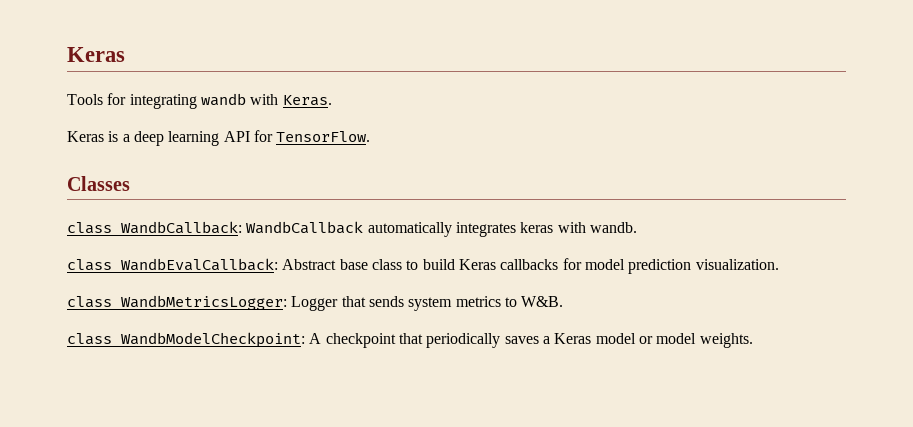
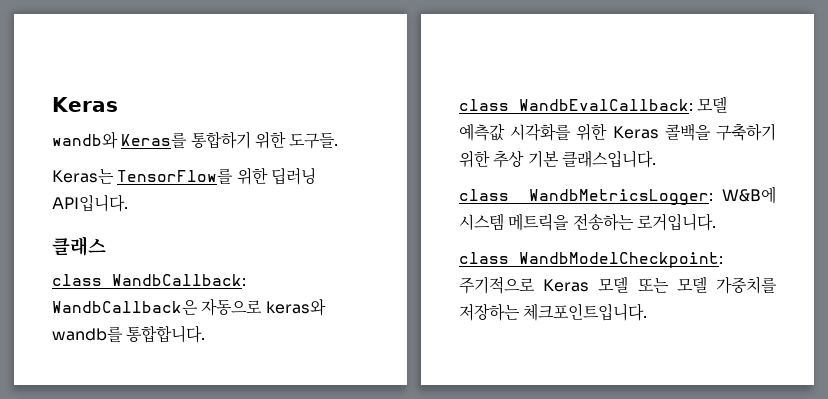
- Tools for integrating wandb with Keras.
- Keras is a deep learning API for TensorFlow.
- Classes
- class WandbCallback: WandbCallback automatically integrates keras with wandb.
- class WandbEvalCallback: Abstract base class to build Keras callbacks for model prediction visualization.
- class WandbMetricsLogger: Logger that sends system metrics to W&B.
- class WandbModelCheckpoint: A checkpoint that periodically saves a Keras model or model weights.
+ wandb와 Keras를 통합하기 위한 도구들.
+ Keras는 TensorFlow를 위한 딥러닝 API입니다.
+ 클래스
+ class WandbCallback: WandbCallback은 자동으로 keras와 wandb를 통합합니다.
+ class WandbEvalCallback: 모델 예측값 시각화를 위한 Keras 콜백을 구축하기 위한 추상 기본 클래스입니다.
+ class WandbMetricsLogger: W&B에 시스템 메트릭을 전송하는 로거입니다.
+ class WandbModelCheckpoint: 주기적으로 Keras 모델 또는 모델 가중치를 저장하는 체크포인트입니다.

